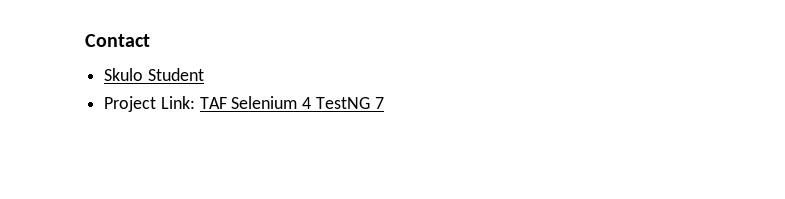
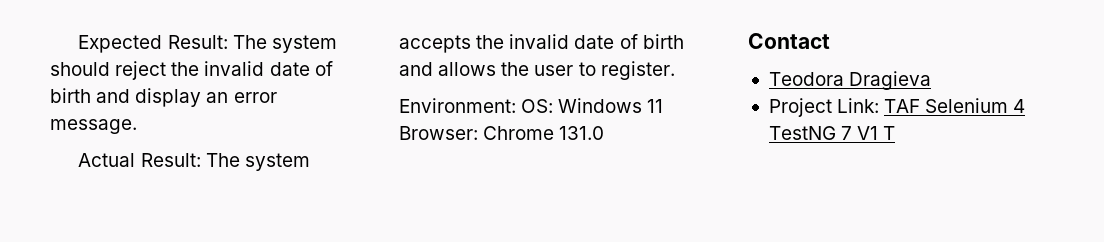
+ Expected Result: The system should reject the invalid date of birth and display an error message.
+ Actual Result: The system accepts the invalid date of birth and allows the user to register.
+ Environment: OS: Windows 11 Browser: Chrome 131.0
- Skulo Student
+ Teodora Dragieva
- Project Link: TAF Selenium 4 TestNG 7
+ Project Link: TAF Selenium 4 TestNG 7 V1 T

